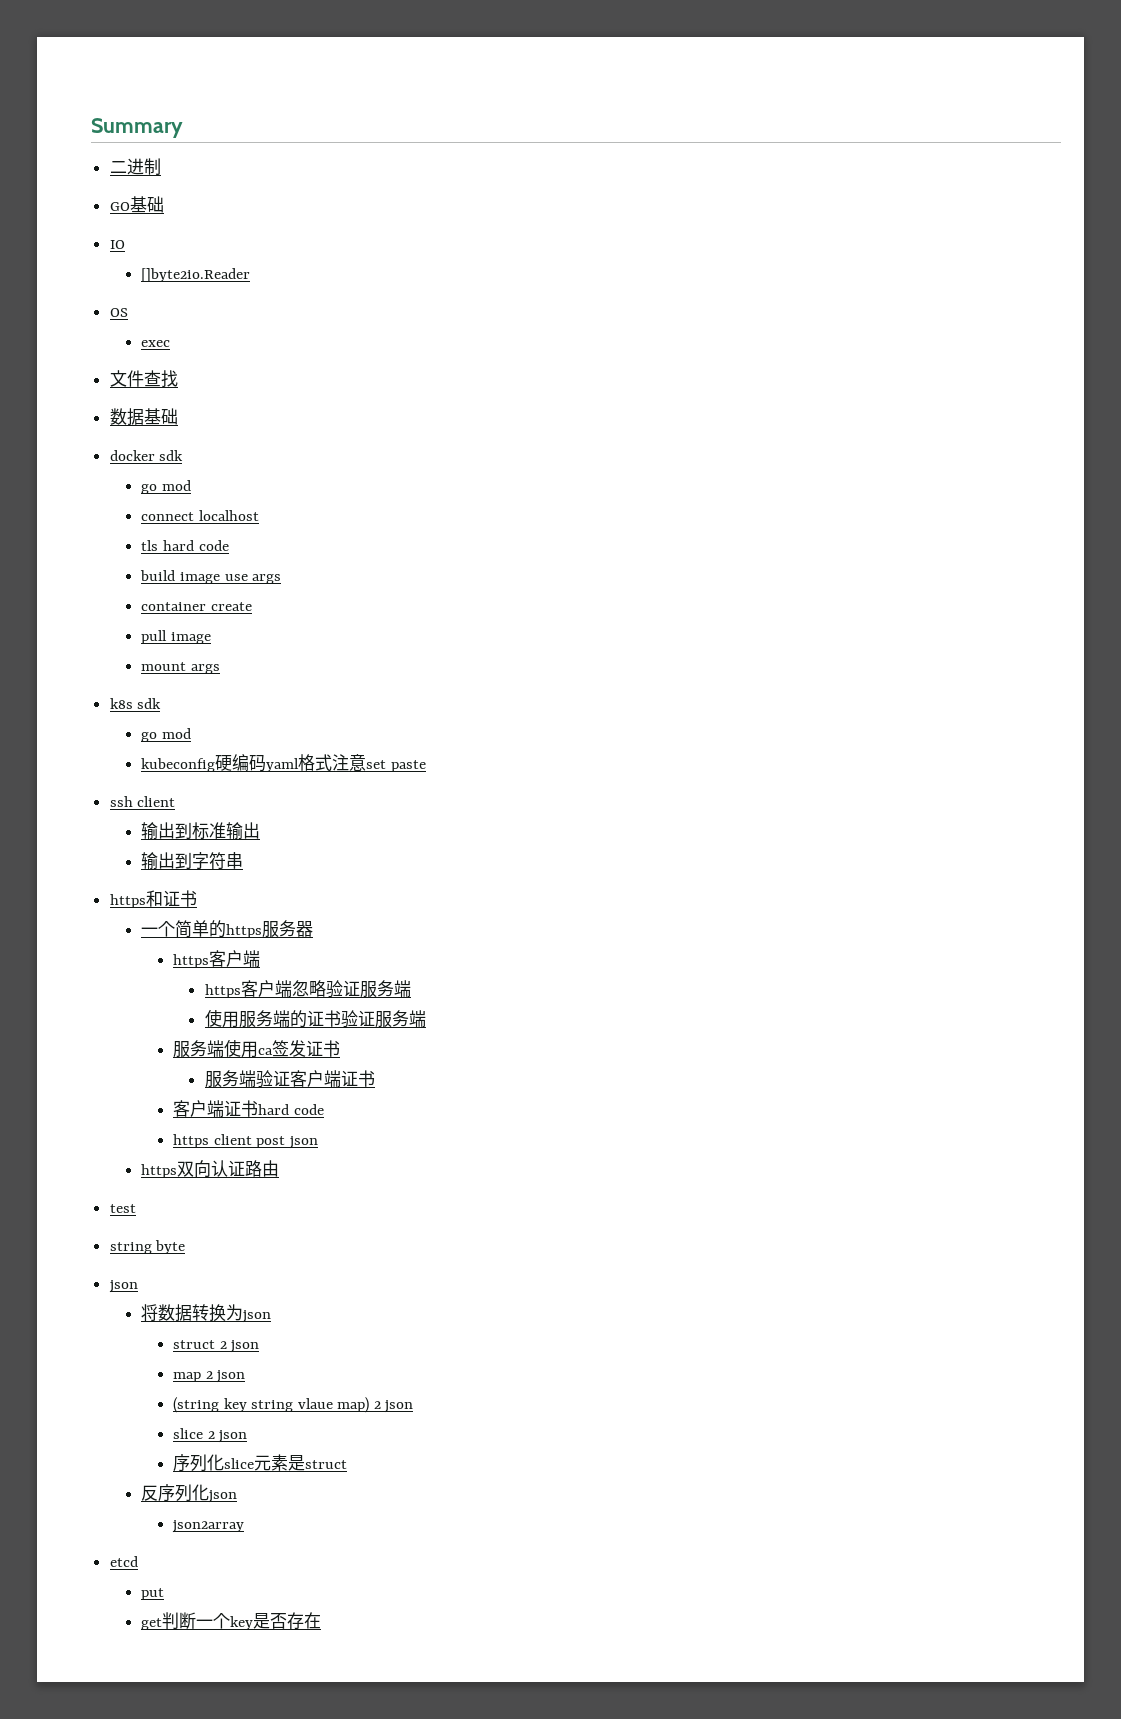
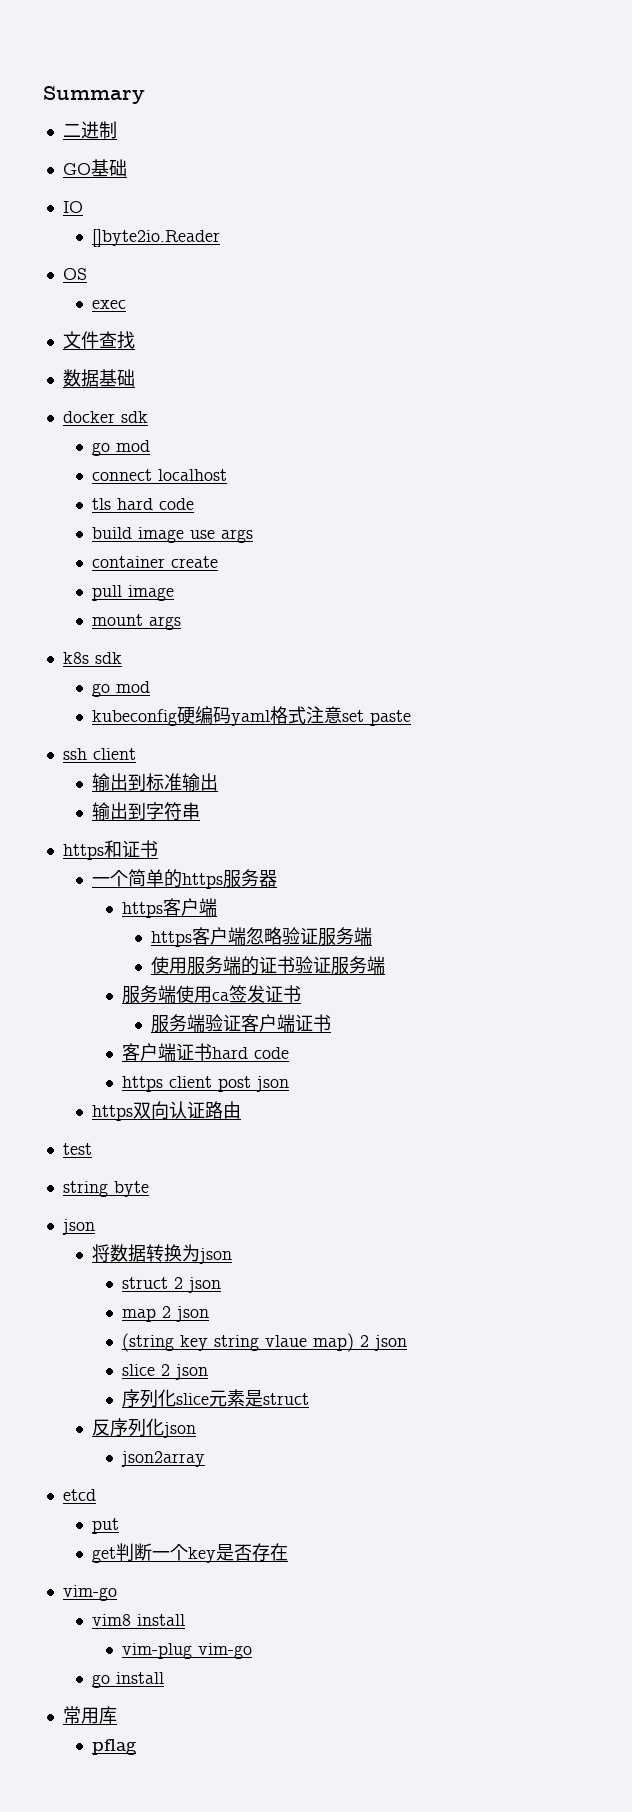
  get判断一个key是否存在
+ vim-go
+ vim8 install
+ vim-plug vim-go
+ go install
+ 常用库
+ pflag

